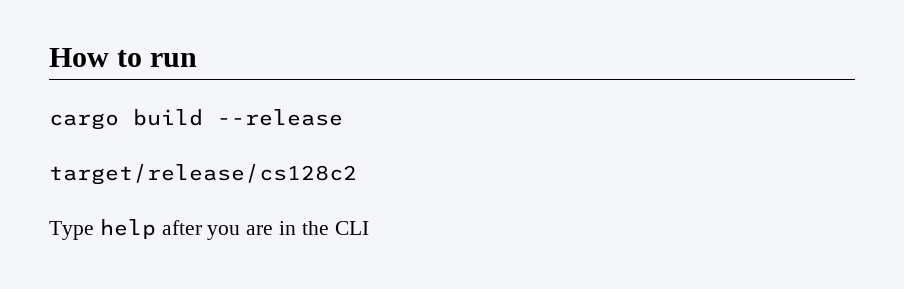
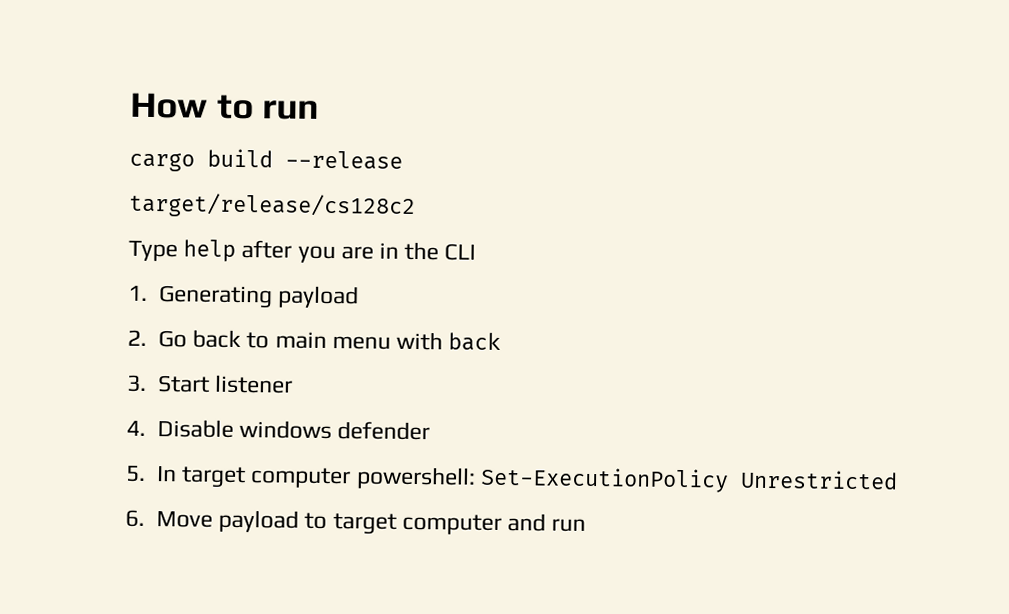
+ 1. Generating payload
+ 2. Go back to main menu with back
+ 3. Start listener
+ 4. Disable windows defender
+ 5. In target computer powershell: Set-ExecutionPolicy Unrestricted
+ 6. Move payload to target computer and run

